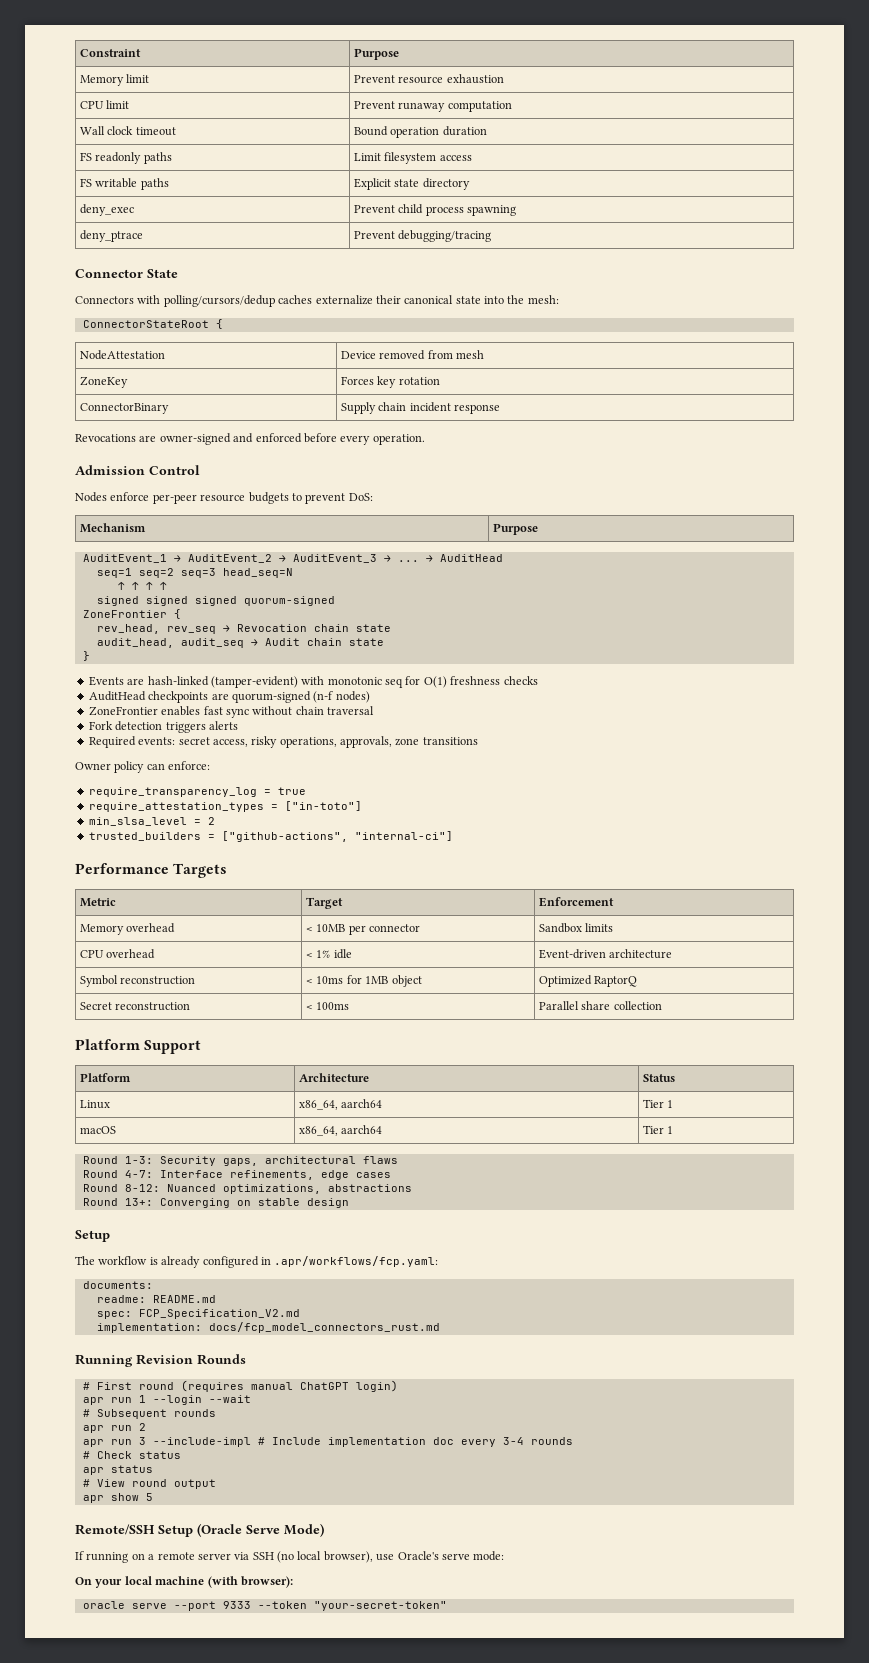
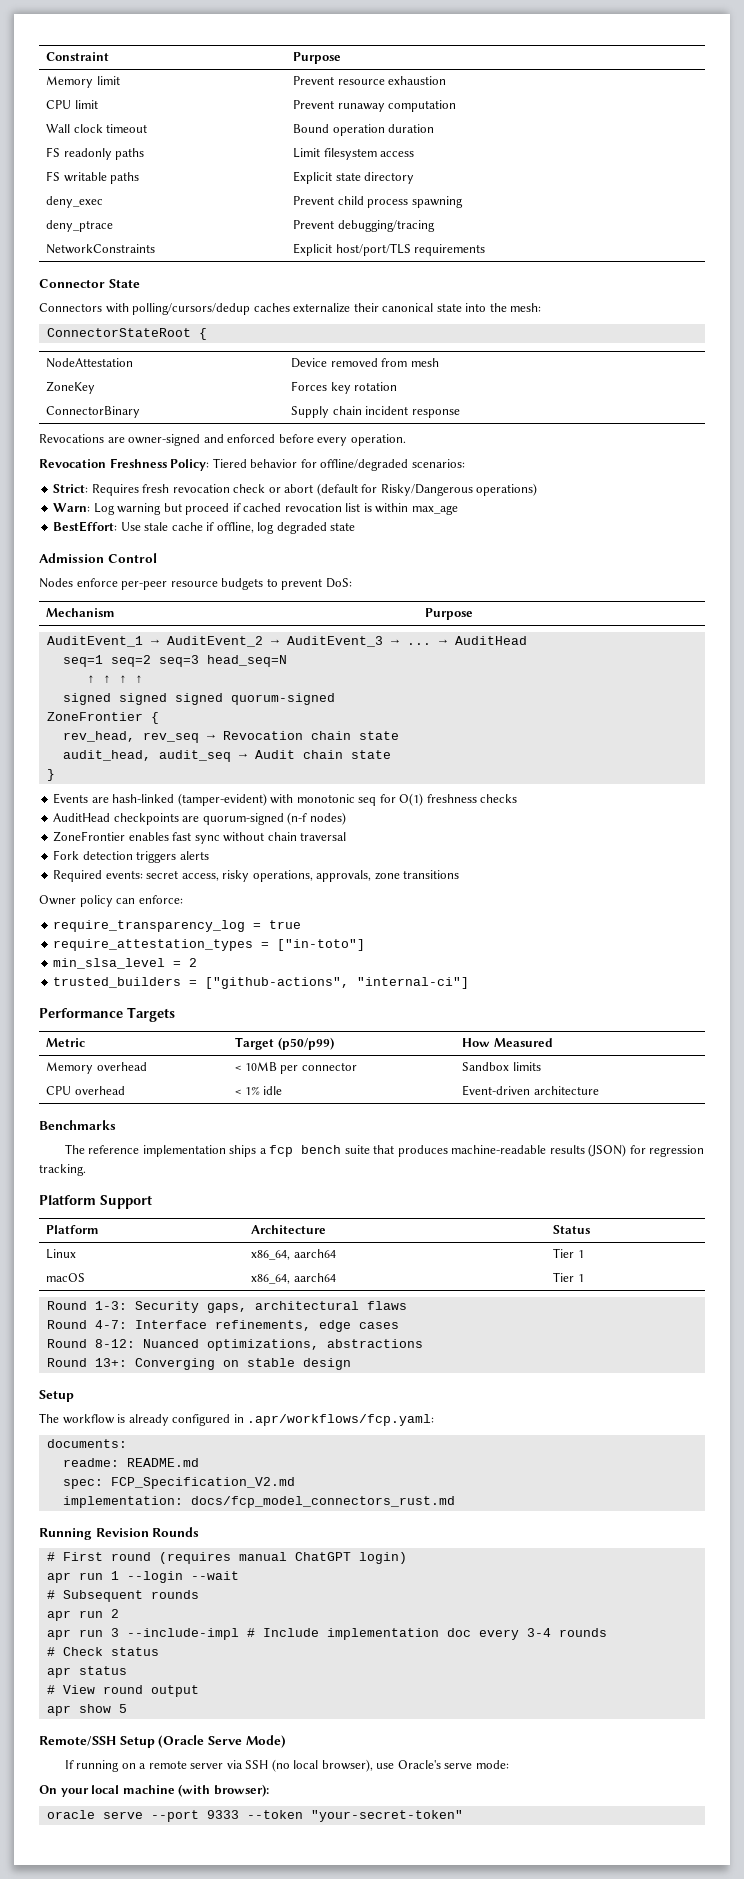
+ NetworkConstraints | Explicit host/port/TLS requirements
+ Revocation Freshness Policy: Tiered behavior for offline/degraded scenarios:
+ Strict: Requires fresh revocation check or abort (default for Risky/Dangerous operations)
+ Warn: Log warning but proceed if cached revocation list is within max_age
+ BestEffort: Use stale cache if offline, log degraded state
- Metric | Target | Enforcement
+ Metric | Target (p50/p99) | How Measured
- Symbol reconstruction | < 10ms for 1MB object | Optimized RaptorQ
- Secret reconstruction | < 100ms | Parallel share collection
+ Benchmarks
+ The reference implementation ships a fcp bench suite that produces machine-readable results (JSON) for regression tracking.

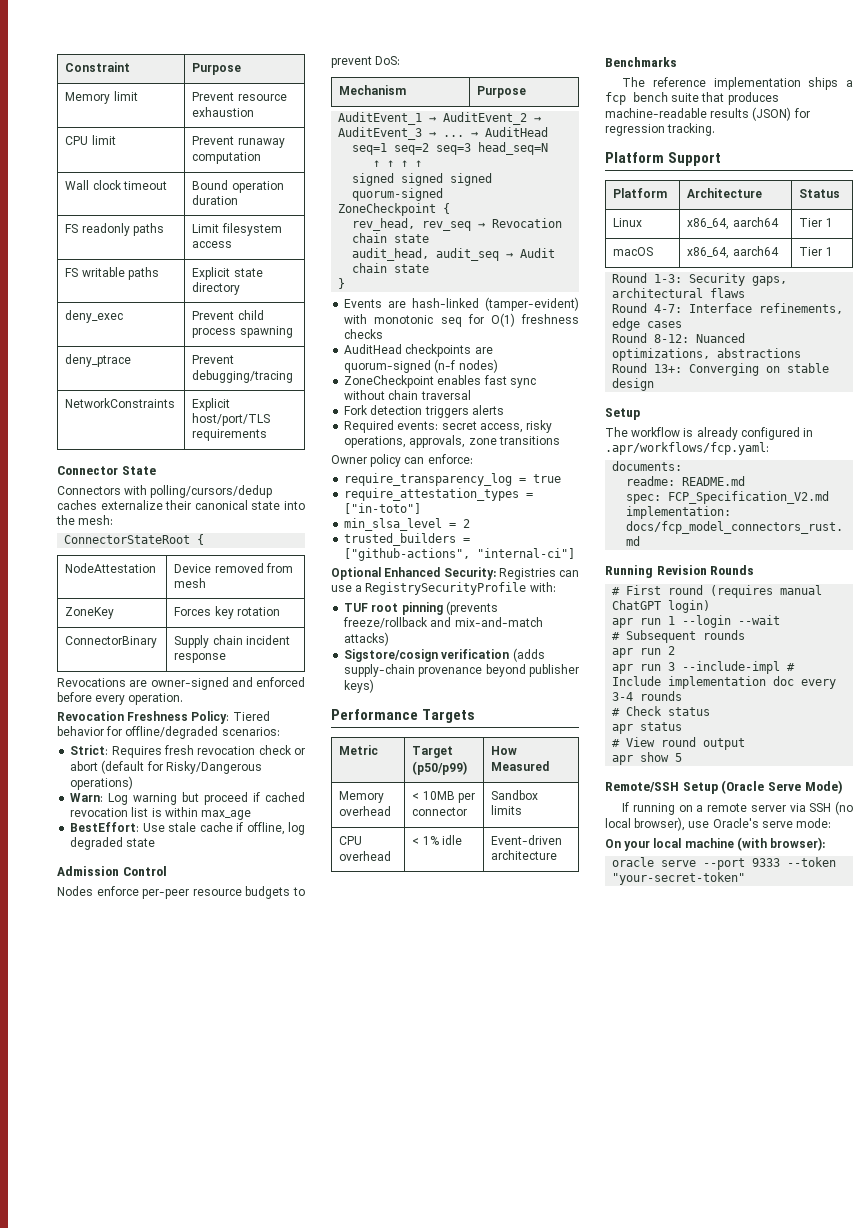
- ZoneFrontier {
+ ZoneCheckpoint {
- ZoneFrontier enables fast sync without chain traversal
+ ZoneCheckpoint enables fast sync without chain traversal
+ Optional Enhanced Security: Registries can use a RegistrySecurityProfile with:
+ TUF root pinning (prevents freeze/rollback and mix-and-match attacks)
+ Sigstore/cosign verification (adds supply-chain provenance beyond publisher keys)

